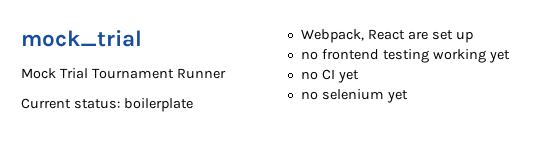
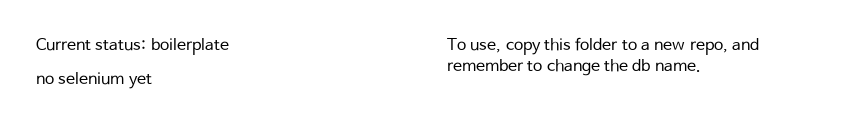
- mock_trial
- Mock Trial Tournament Runner
  Current status: boilerplate
- Webpack, React are set up
- no frontend testing working yet
- no CI yet
  no selenium yet
+ To use, copy this folder to a new repo, and remember to change the db name.

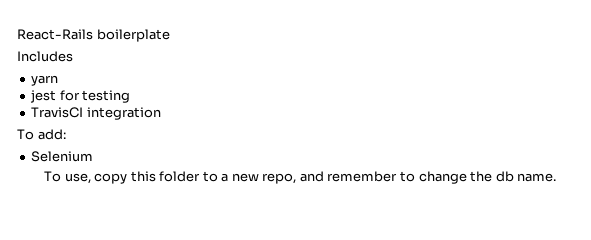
- Current status: boilerplate
+ React-Rails boilerplate
- no selenium yet
+ Includes
+ yarn
+ jest for testing
+ TravisCI integration
+ To add:
+ Selenium

